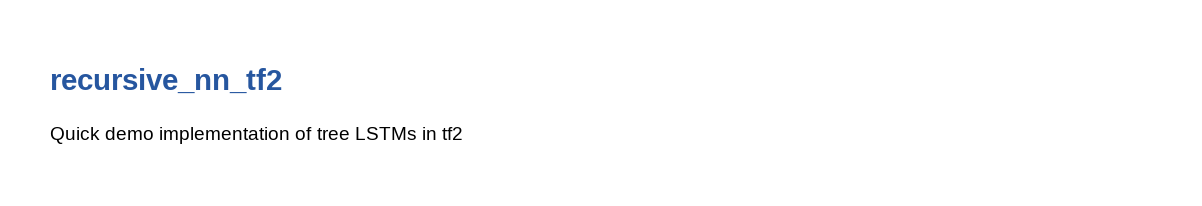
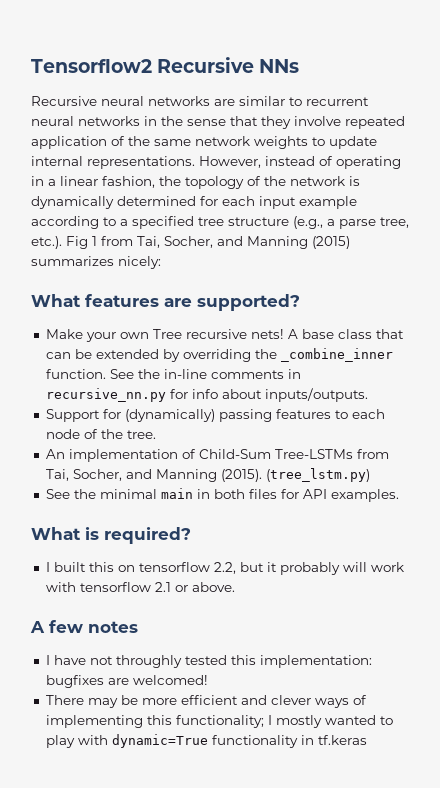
- recursive_nn_tf2
- Quick demo implementation of tree LSTMs in tf2
+ Tensorflow2 Recursive NNs
+ Recursive neural networks are similar to recurrent neural networks in the sense that they involve repeated application of the same network weights to update internal representations. However, instead of operating in a linear fashion, the topology of the network is dynamically determined for each input example according to a specified tree structure (e.g., a parse tree, etc.). Fig 1 from Tai, Socher, and Manning (2015) summarizes nicely:
+ What features are supported?
+ Make your own Tree recursive nets! A base class that can be extended by overriding the _combine_inner function. See the in-line comments in recursive_nn.py for info about inputs/outputs.
+ Support for (dynamically) passing features to each node of the tree.
+ An implementation of Child-Sum Tree-LSTMs from Tai, Socher, and Manning (2015). (tree_lstm.py)
+ See the minimal main in both files for API examples.
+ What is required?
+ I built this on tensorflow 2.2, but it probably will work with tensorflow 2.1 or above.
+ A few notes
+ I have not throughly tested this implementation: bugfixes are welcomed!
+ There may be more efficient and clever ways of implementing this functionality; I mostly wanted to play with dynamic=True functionality in tf.keras

